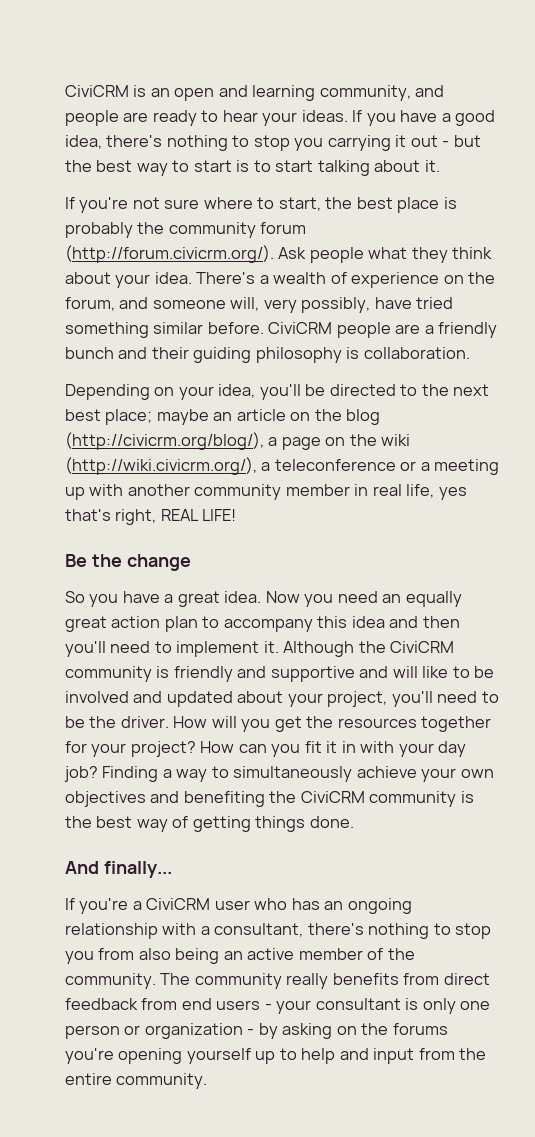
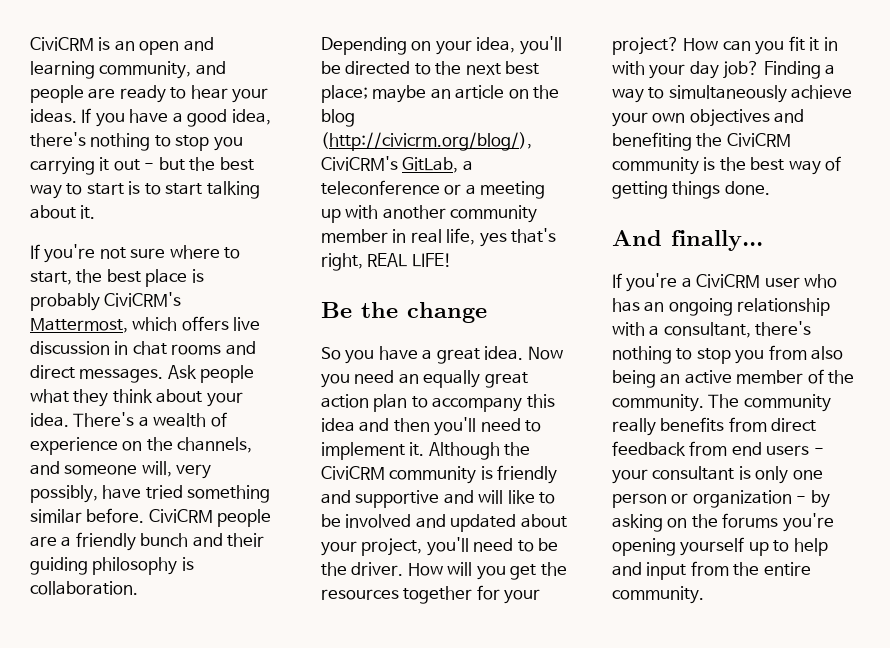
- If you're not sure where to start, the best place is probably the community forum (http://forum.civicrm.org/). Ask people what they think about your idea.
+ If you're not sure where to start, the best place is probably CiviCRM's Mattermost, which offers live discussion in chat rooms and direct messages. Ask people what they think about your idea.
- There's a wealth of experience on the forum, and someone will, very possibly, have tried something similar before.
+ There's a wealth of experience on the channels, and someone will, very possibly, have tried something similar before.
- Depending on your idea, you'll be directed to the next best place; maybe an article on the blog (http://civicrm.org/blog/), a page on the wiki (http://wiki.civicrm.org/), a teleconference or a meeting up with another community member in real life, yes that's right, REAL LIFE!
+ Depending on your idea, you'll be directed to the next best place; maybe an article on the blog (http://civicrm.org/blog/), CiviCRM's GitLab, a teleconference or a meeting up with another community member in real life, yes that's right, REAL LIFE!

